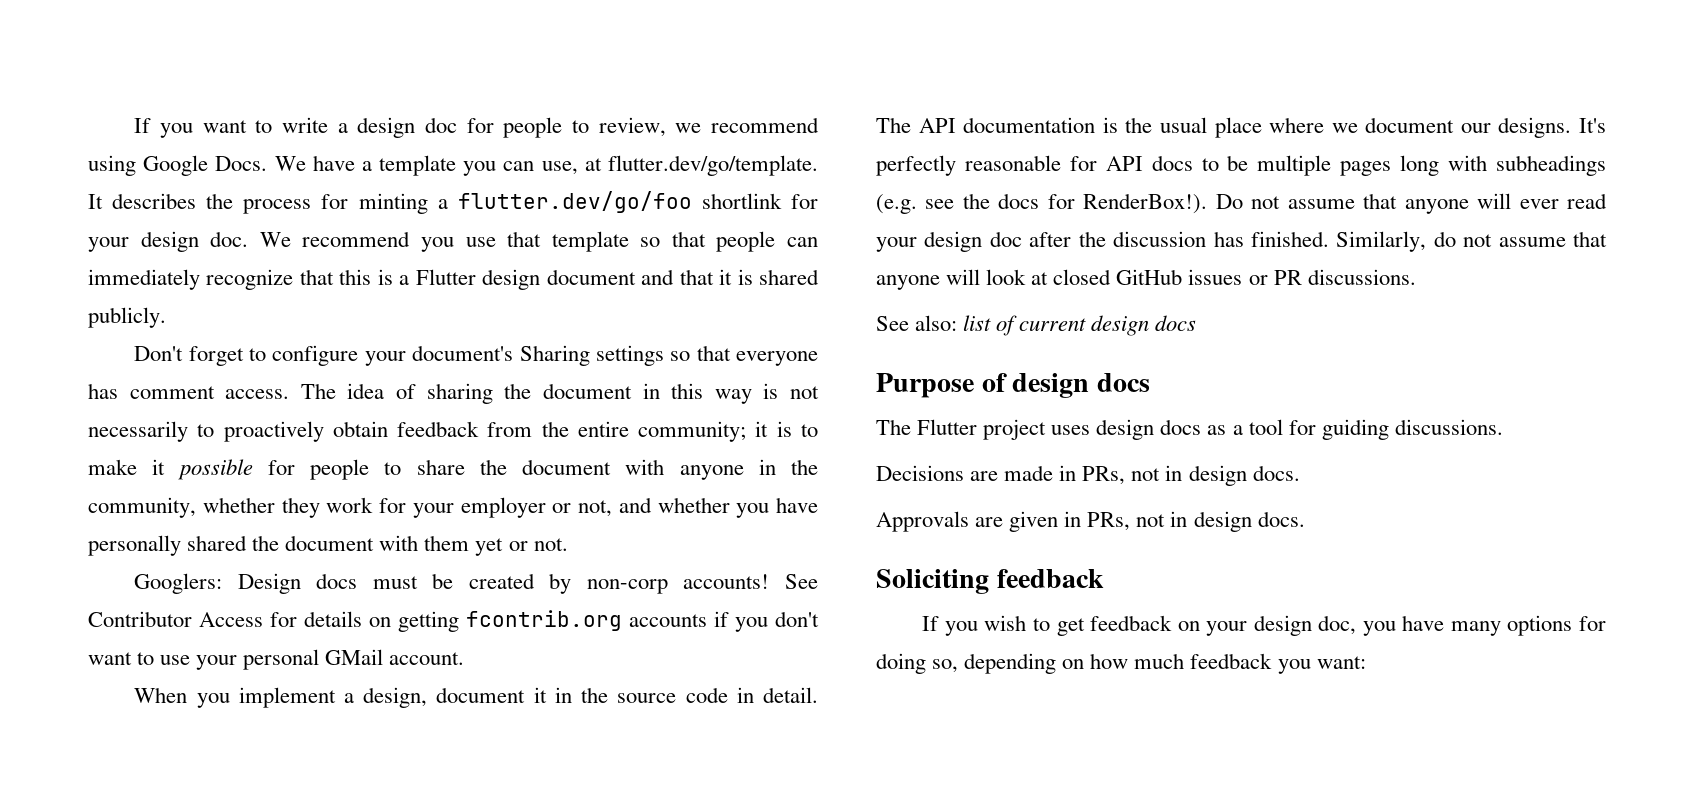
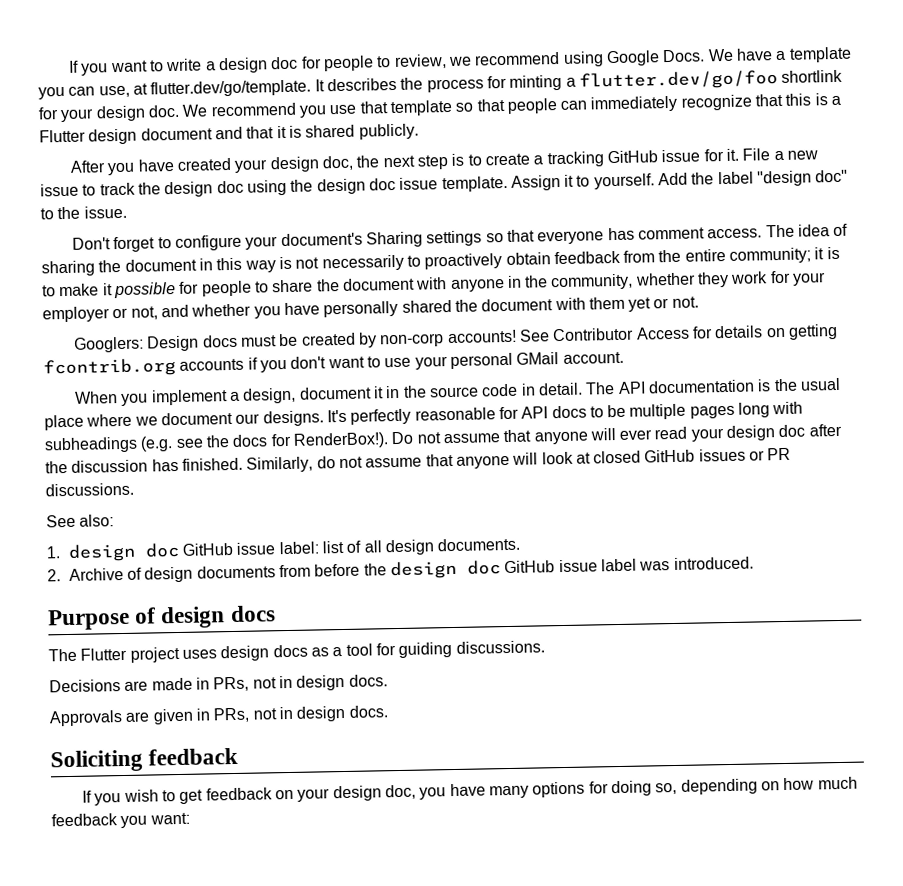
+ After you have created your design doc, the next step is to create a tracking GitHub issue for it. File a new issue to track the design doc using the design doc issue template. Assign it to yourself. Add the label "design doc" to the issue.
- See also: list of current design docs
+ See also:
+ 1. design doc GitHub issue label: list of all design documents.
+ 2. Archive of design documents from before the design doc GitHub issue label was introduced.

